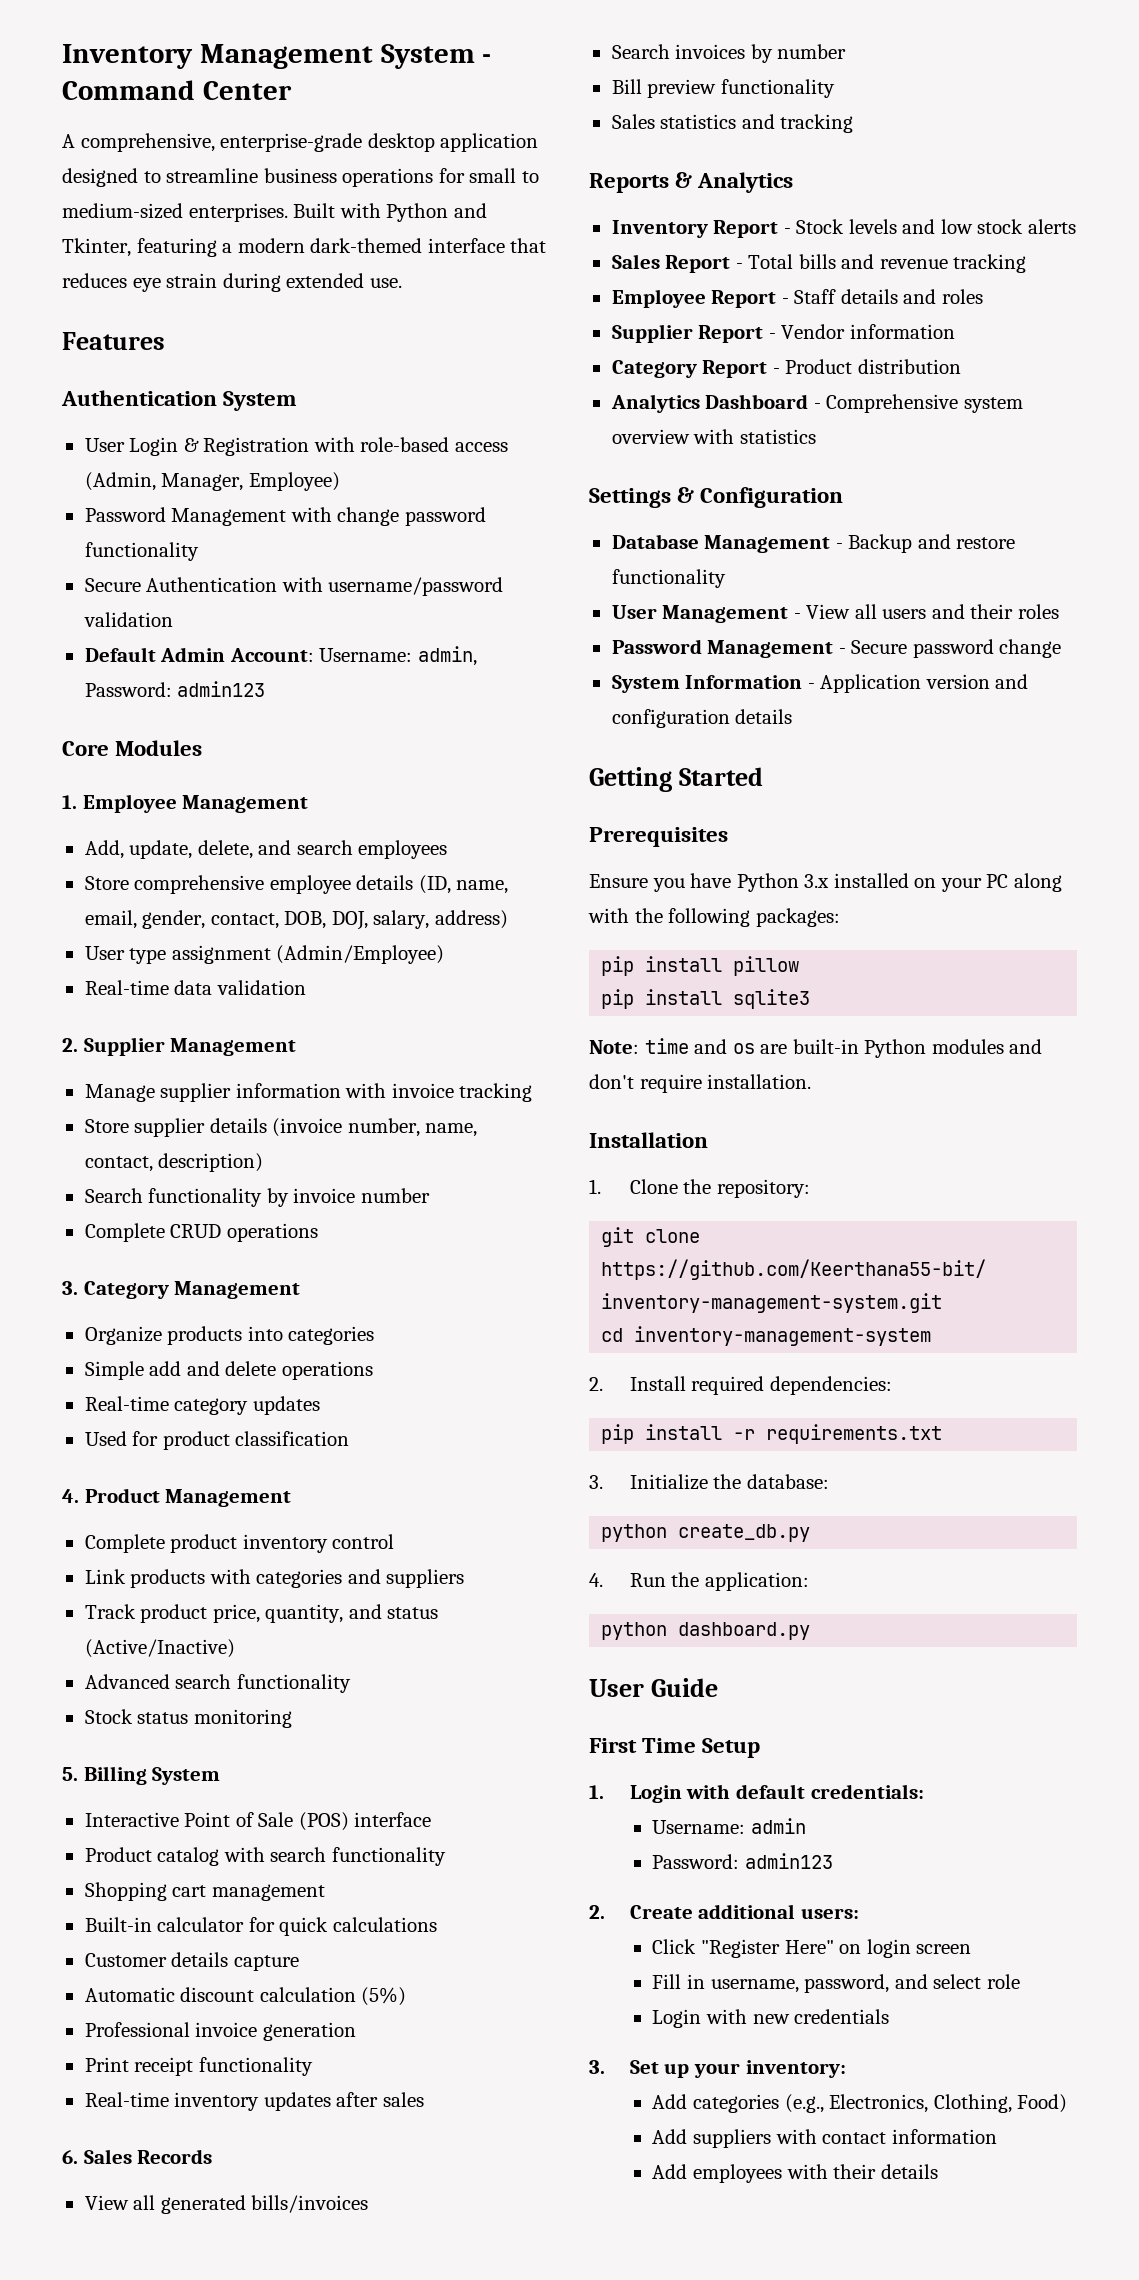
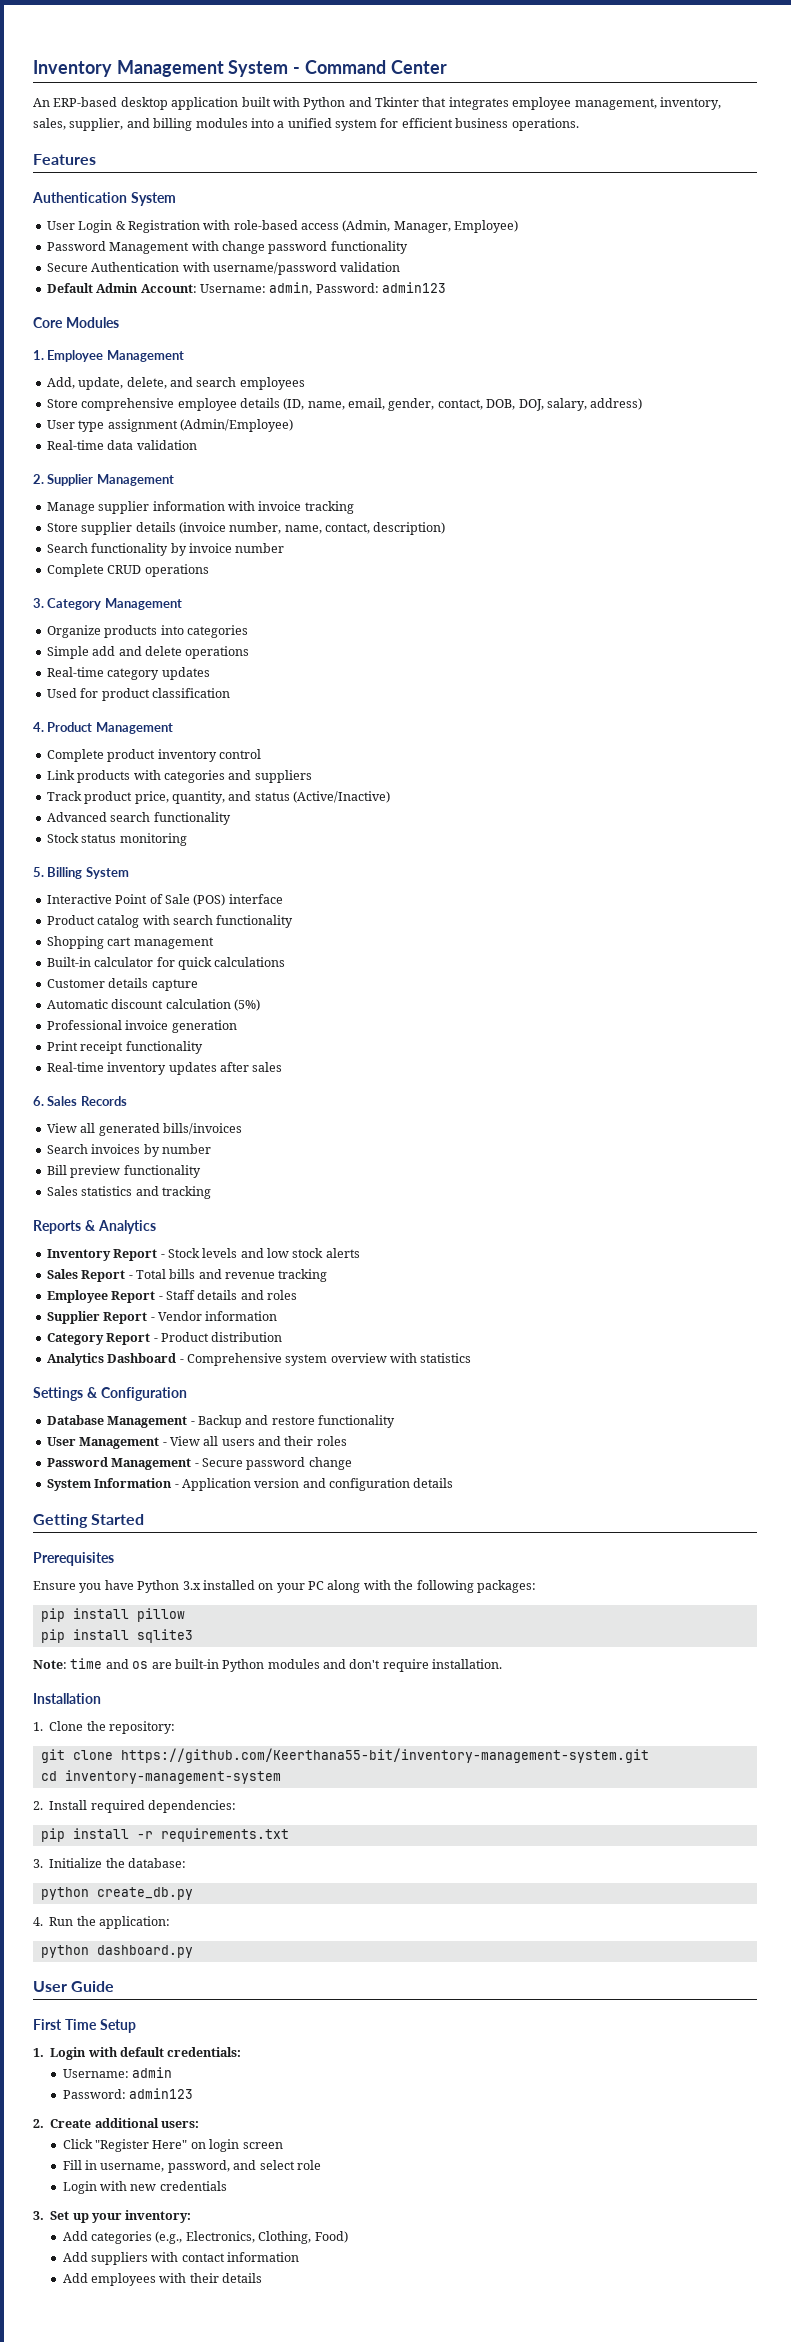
- A comprehensive, enterprise-grade desktop application designed to streamline business operations for small to medium-sized enterprises. Built with Python and Tkinter, featuring a modern dark-themed interface that reduces eye strain during extended use.
+ An ERP-based desktop application built with Python and Tkinter that integrates employee management, inventory, sales, supplier, and billing modules into a unified system for efficient business operations.

